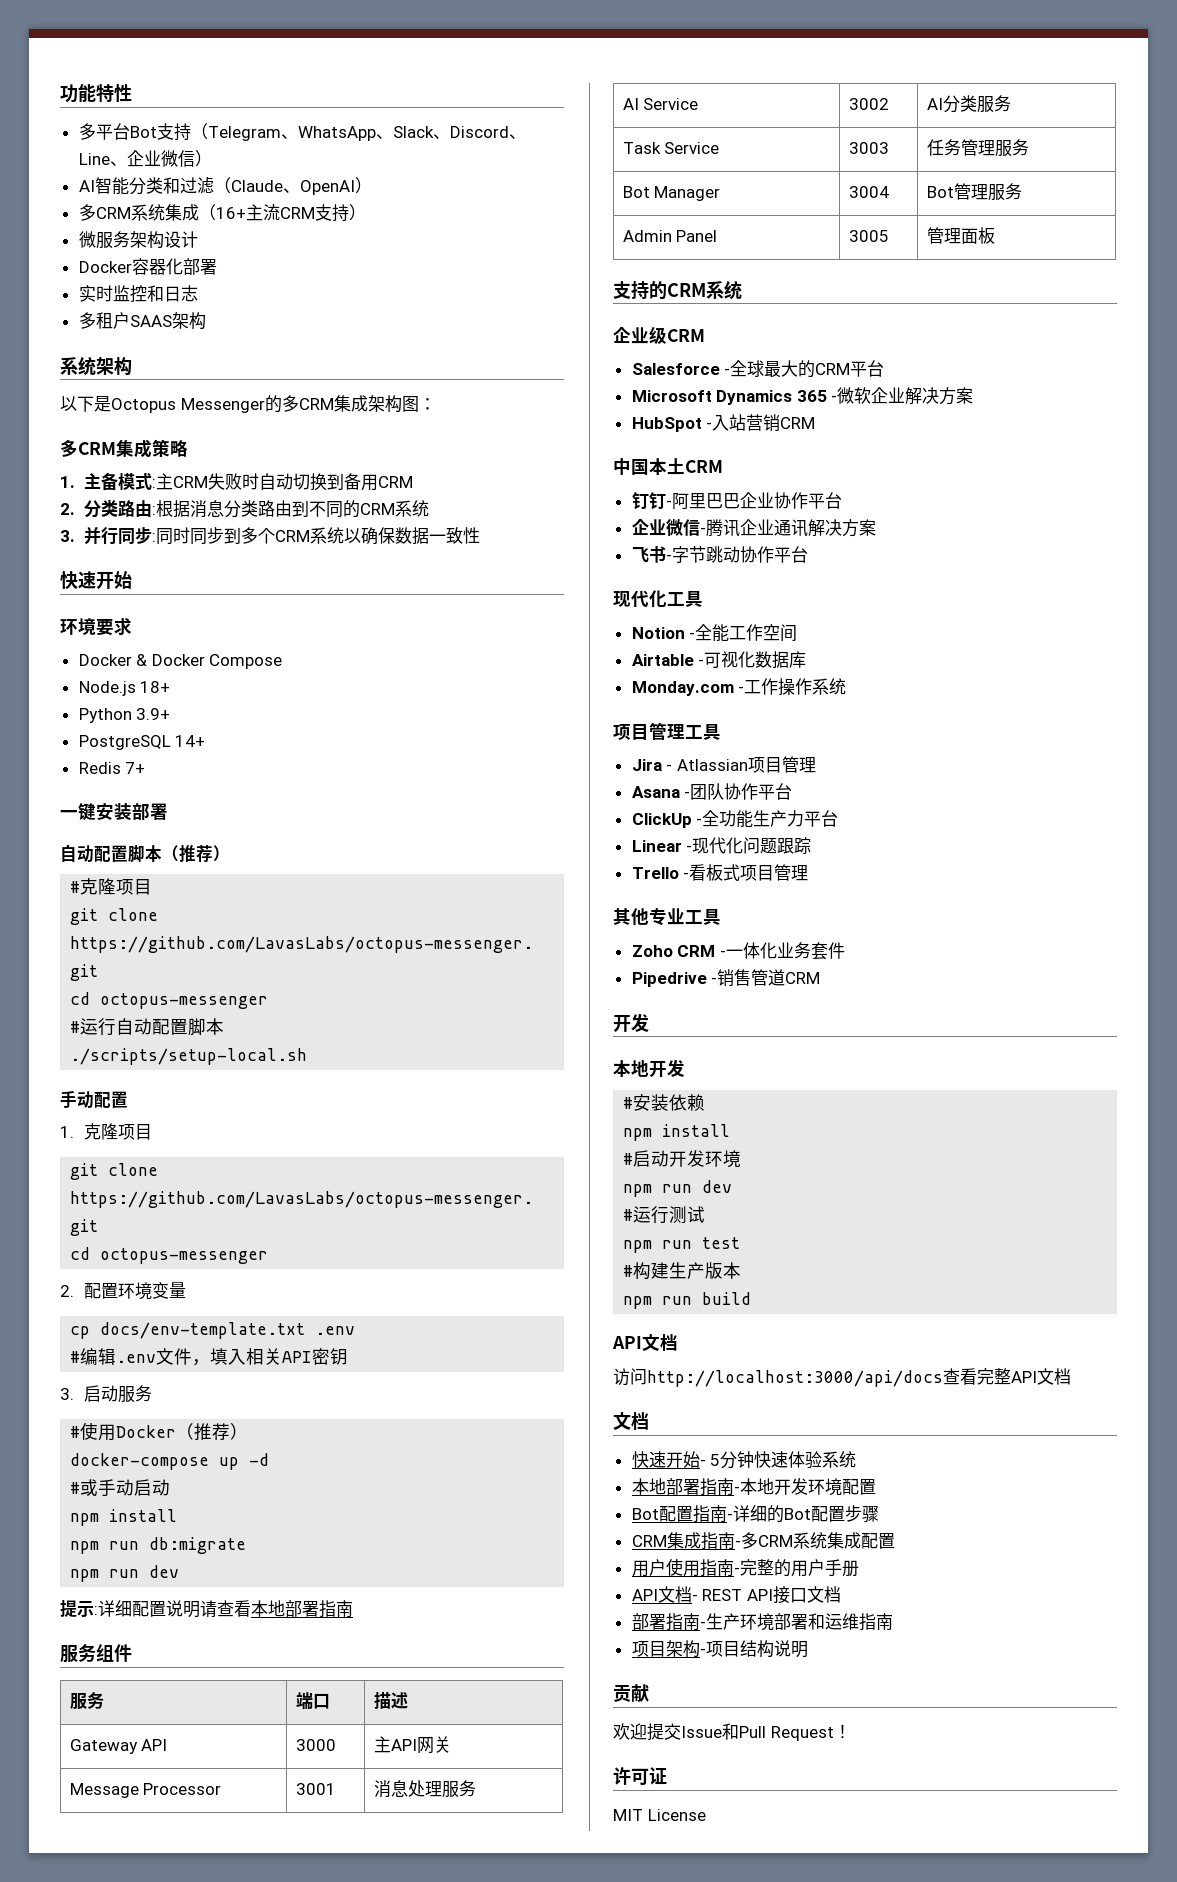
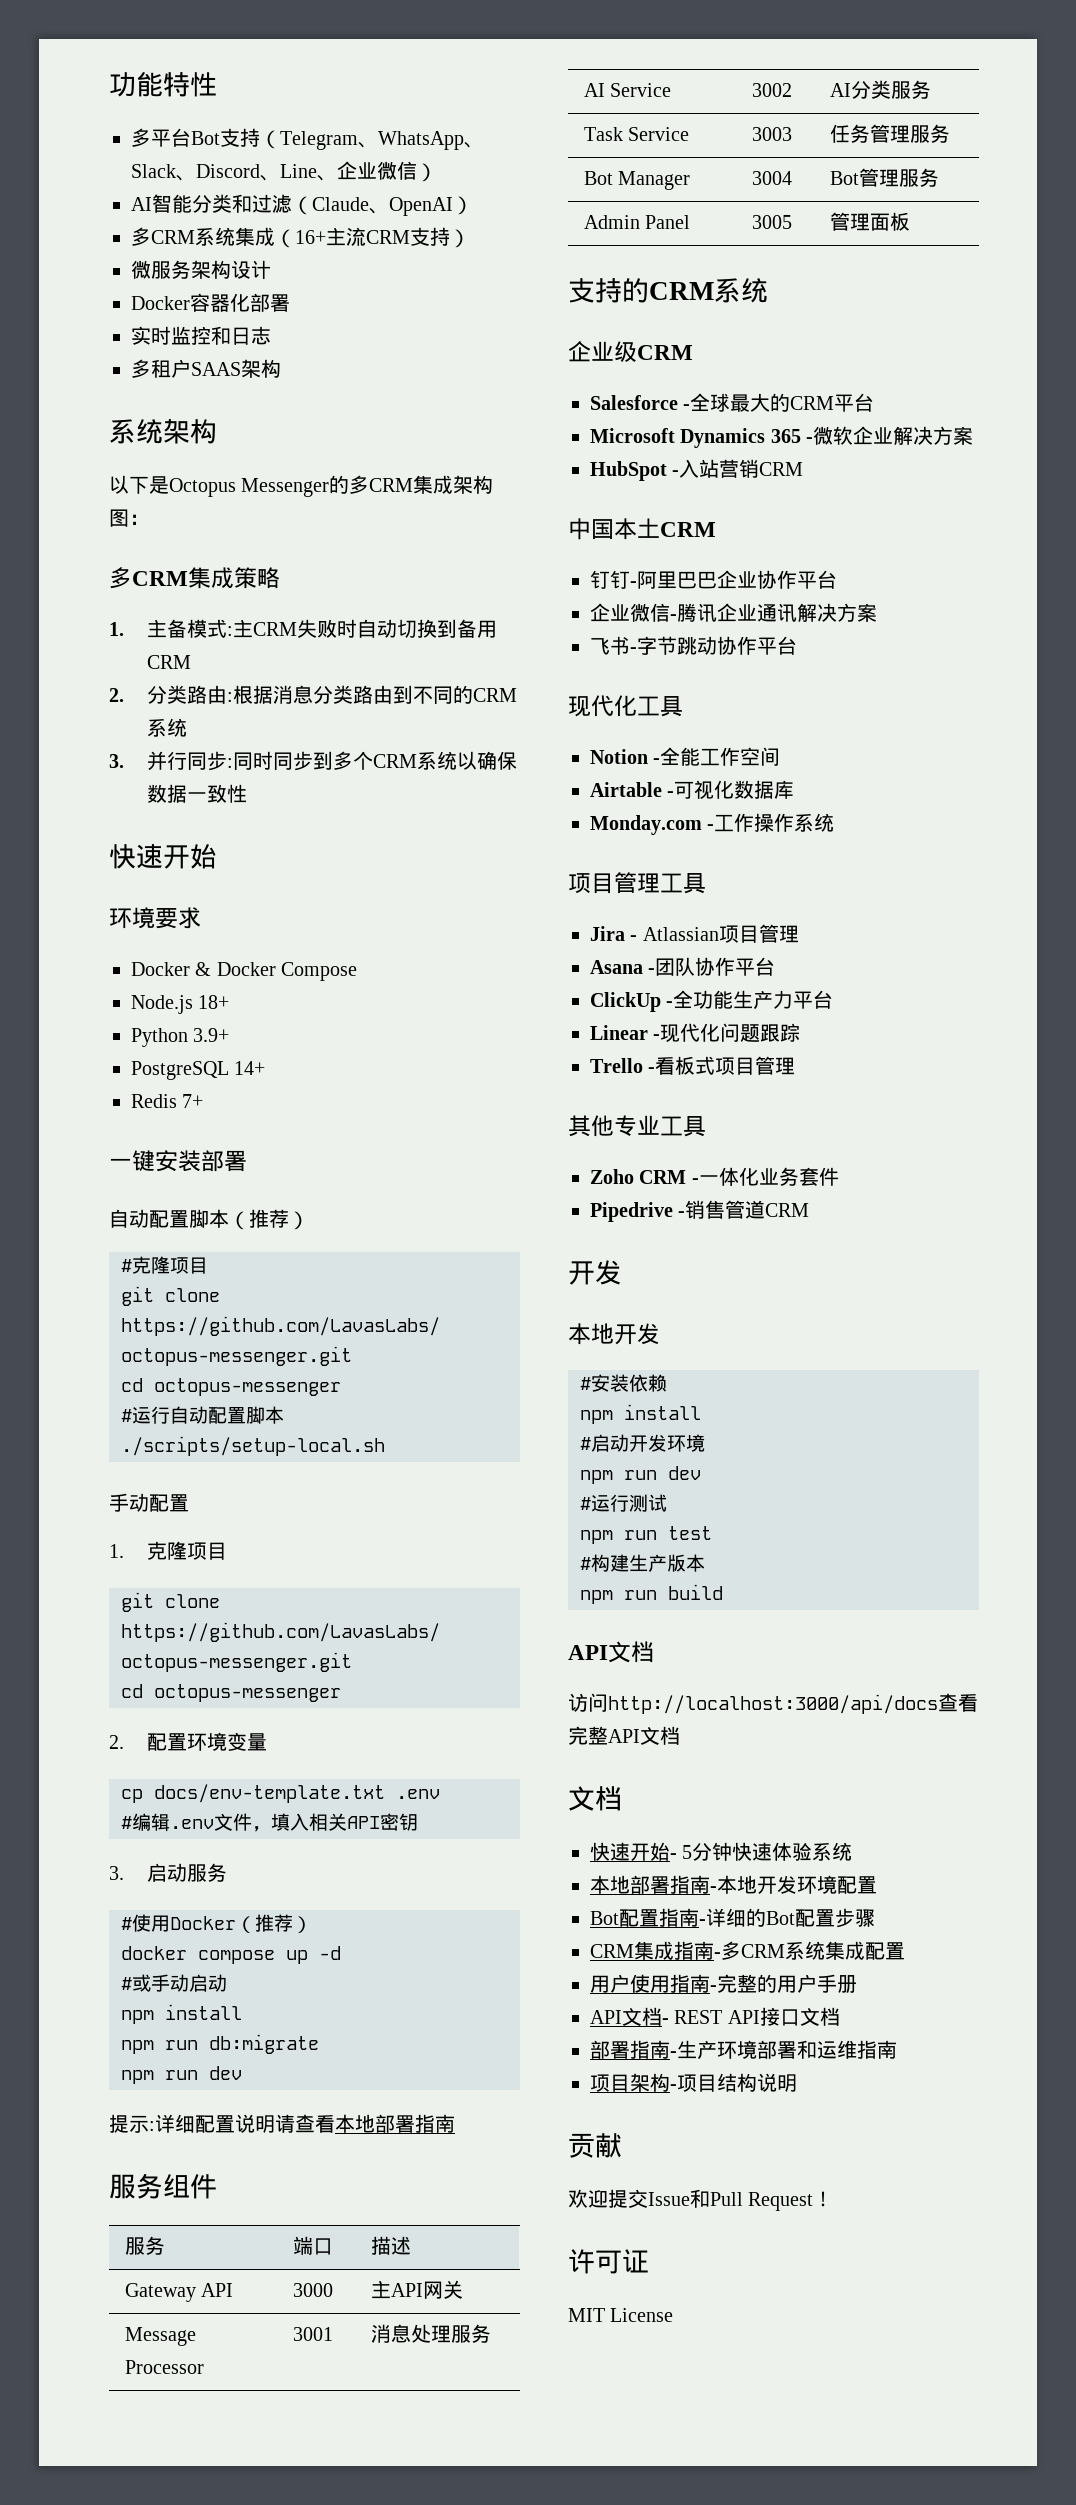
- docker-compose up -d
+ docker compose up -d

